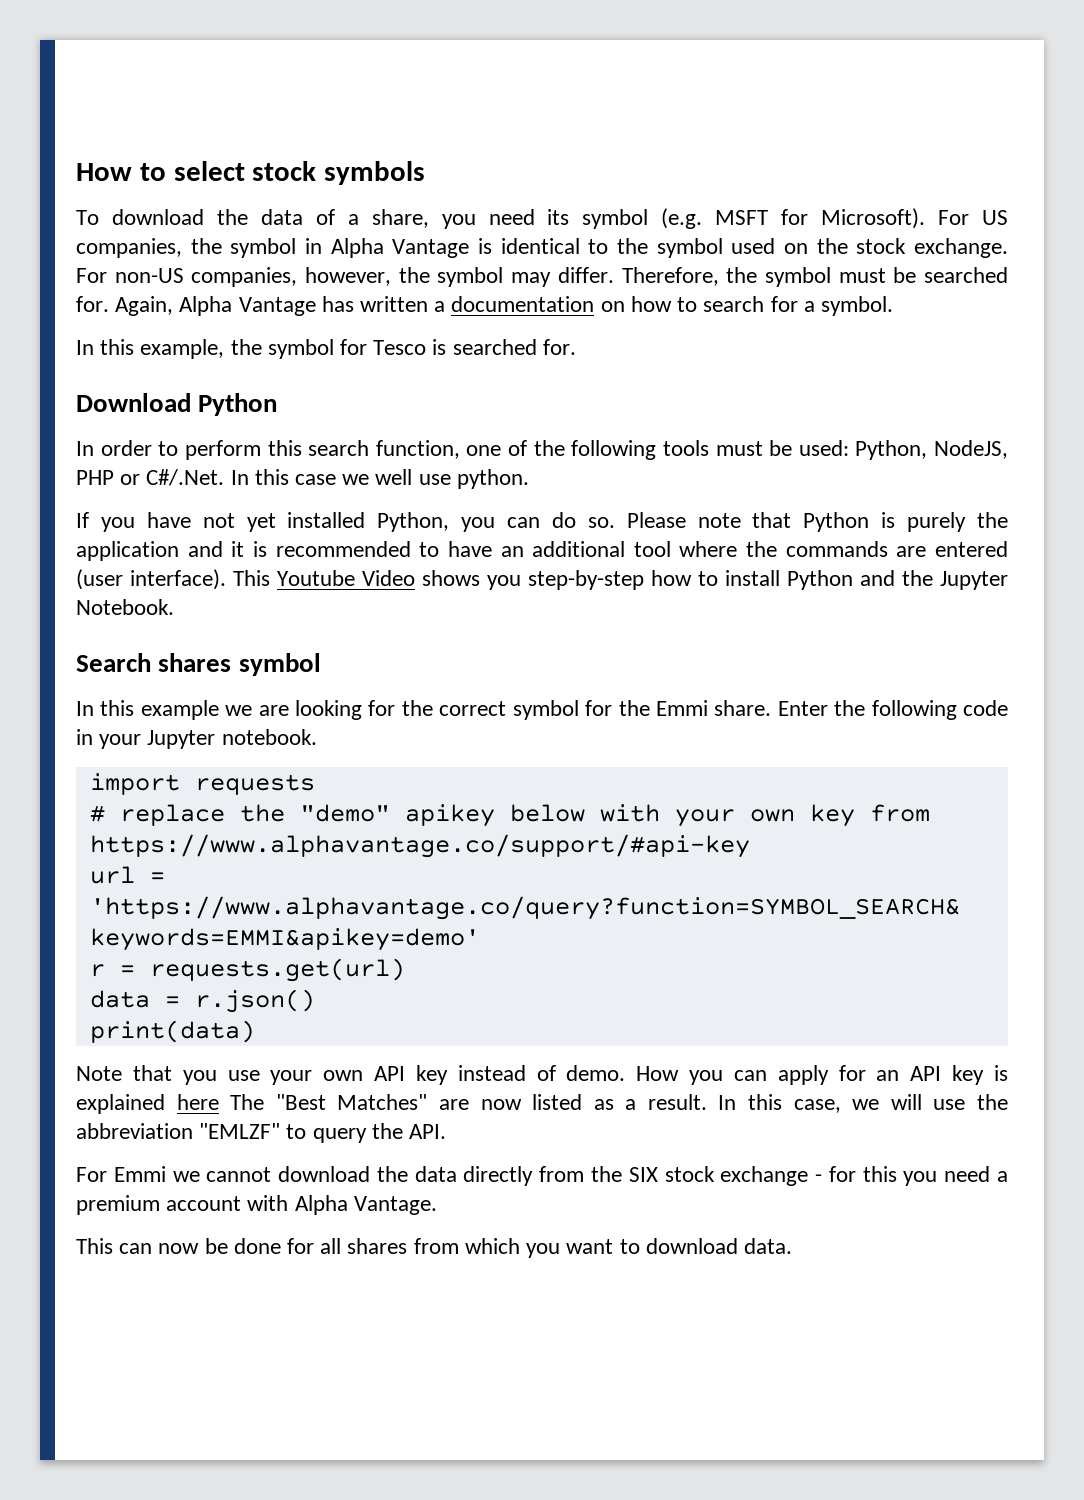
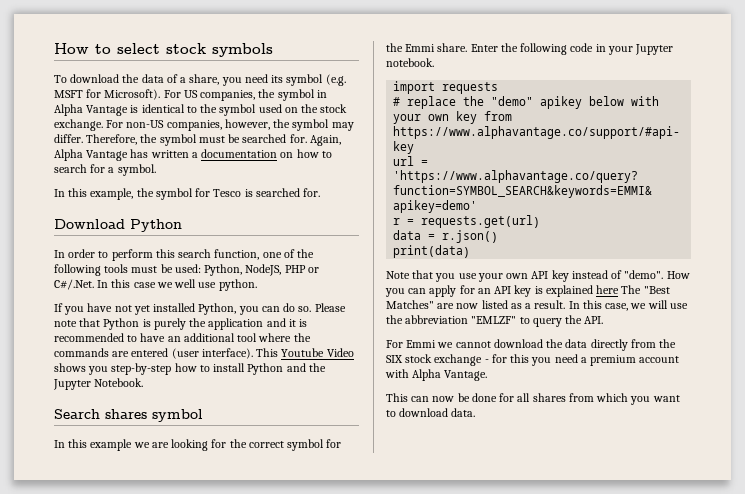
- Note that you use your own API key instead of demo.
+ Note that you use your own API key instead of "demo".

